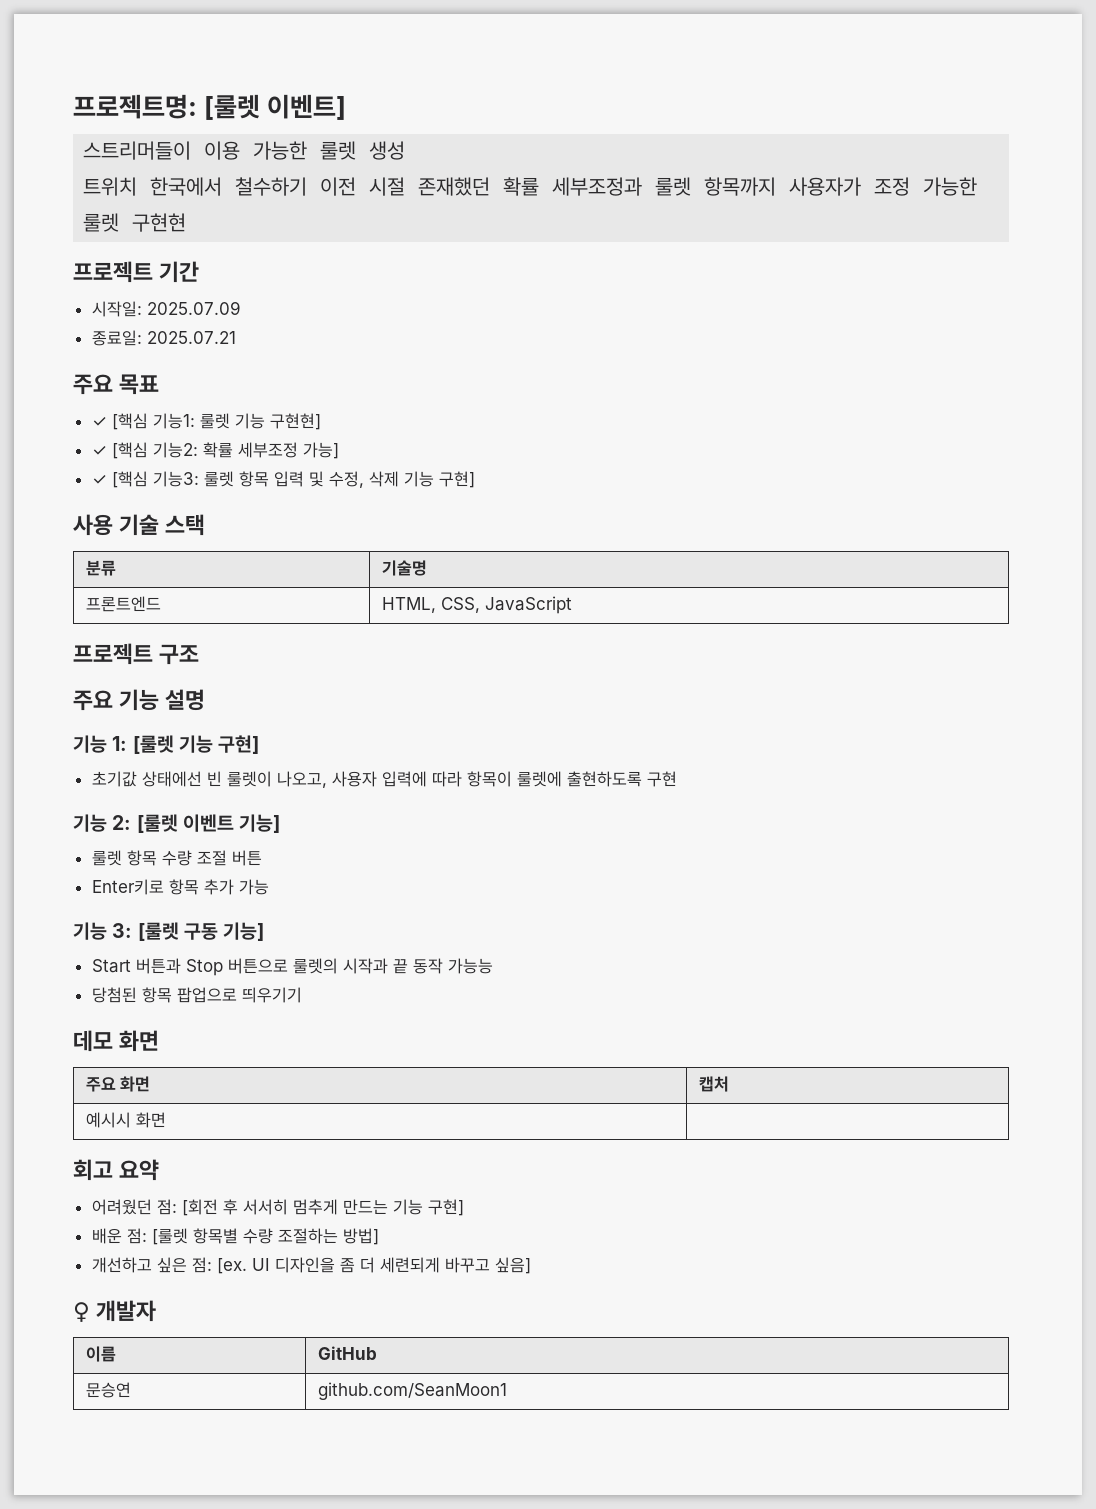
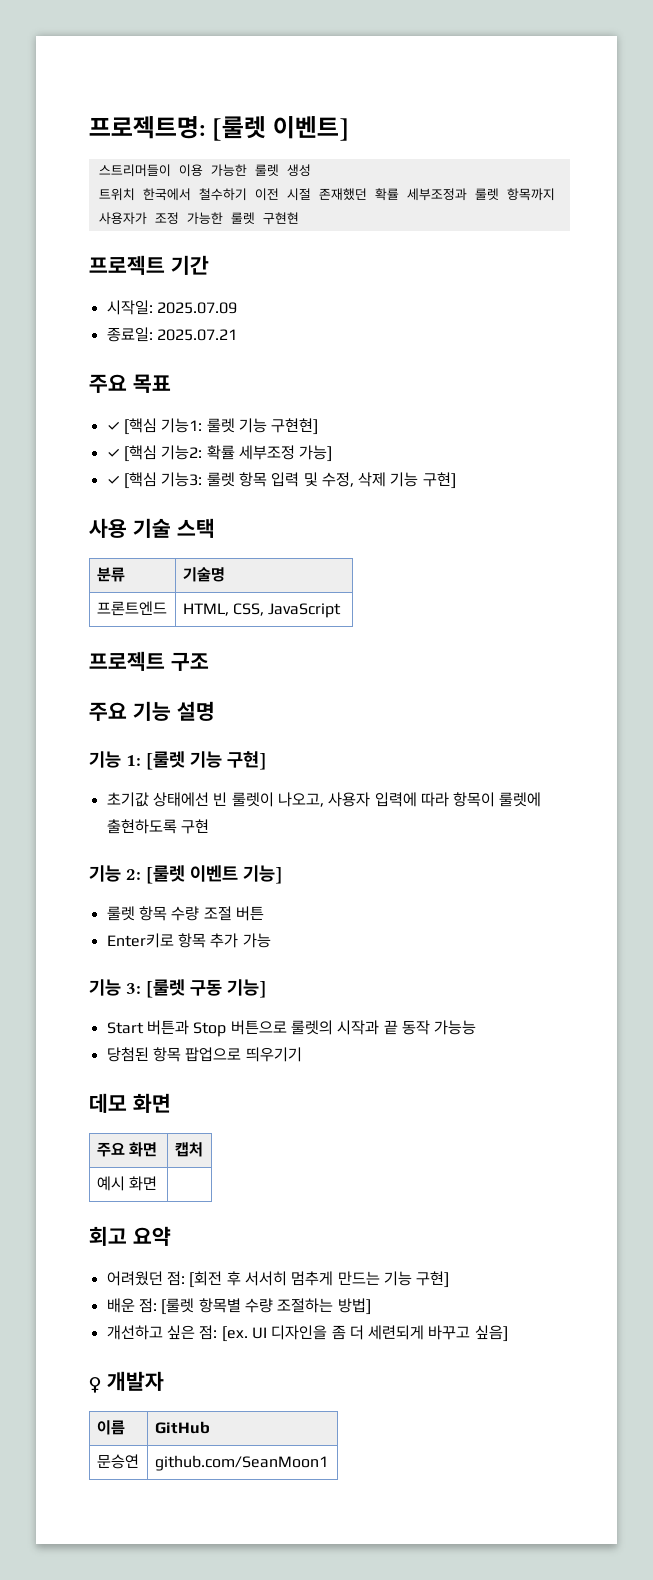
- 예시시 화면 |
+ 예시 화면 |

